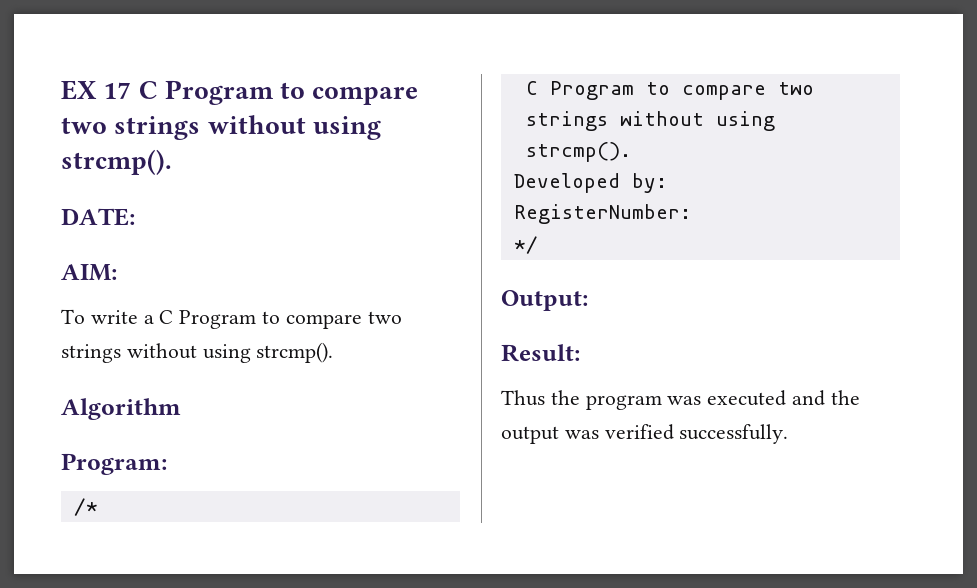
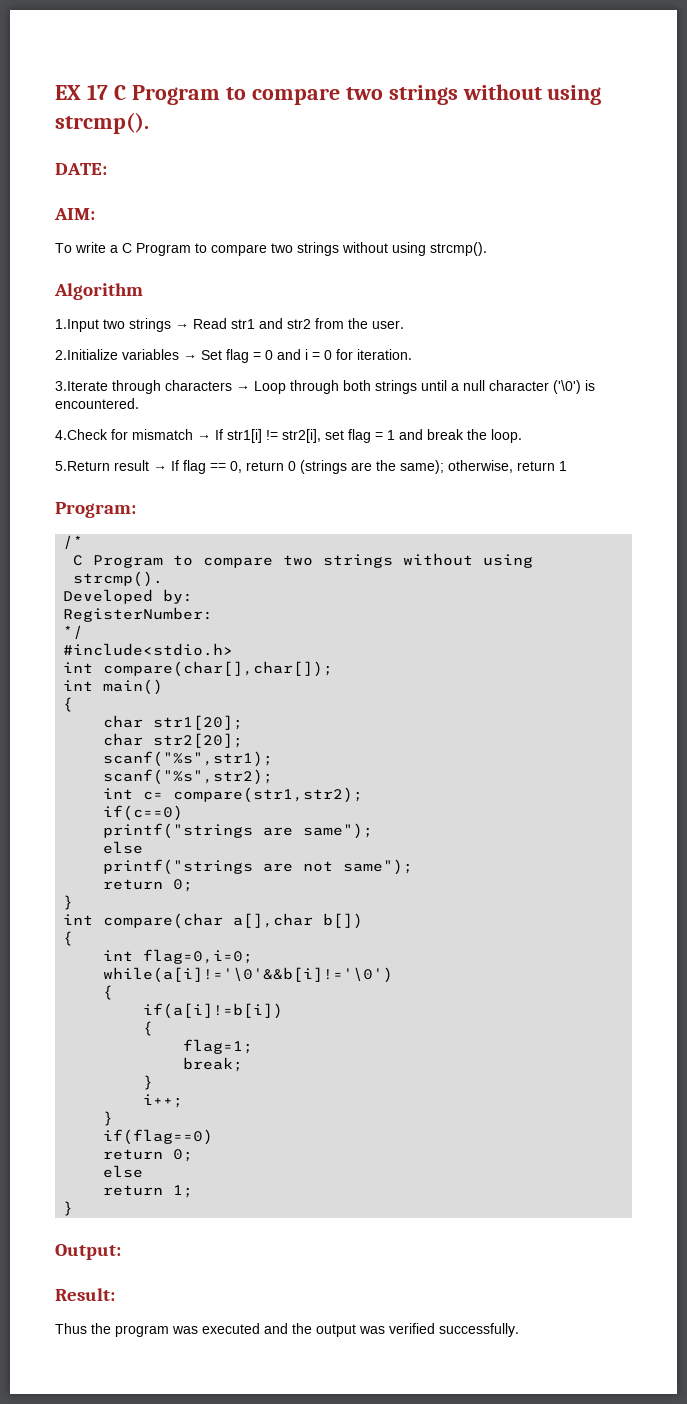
+ 1.Input two strings → Read str1 and str2 from the user.
+ 2.Initialize variables → Set flag = 0 and i = 0 for iteration.
+ 3.Iterate through characters → Loop through both strings until a null character ('\0') is encountered.
+ 4.Check for mismatch → If str1[i] != str2[i], set flag = 1 and break the loop.
+ 5.Return result → If flag == 0, return 0 (strings are the same); otherwise, return 1
+ #include<stdio.h>
+ int compare(char[],char[]);
+ int main()
+ {
+ char str1[20];
+ char str2[20];
+ scanf("%s",str1);
+ scanf("%s",str2);
+ int c= compare(str1,str2);
+ if(c==0)
+ printf("strings are same");
+ else
+ printf("strings are not same");
+ return 0;
+ }
+ int compare(char a[],char b[])
+ {
+ int flag=0,i=0;
+ while(a[i]!='\0'&&b[i]!='\0')
+ {
+ if(a[i]!=b[i])
+ {
+ flag=1;
+ break;
+ }
+ i++;
+ }
+ if(flag==0)
+ return 0;
+ else
+ return 1;
+ }

